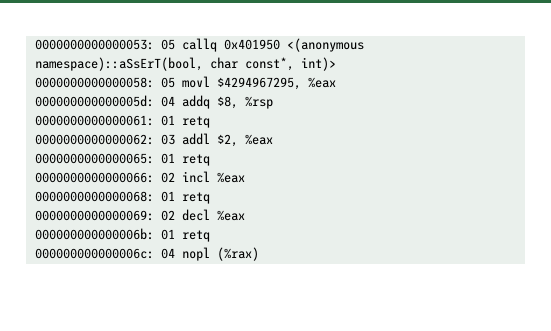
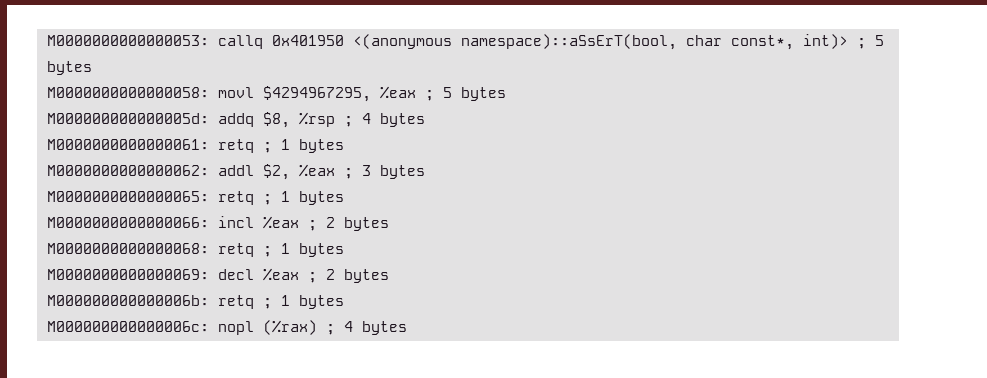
- 0000000000000053: 05 callq 0x401950 <(anonymous namespace)::aSsErT(bool, char const*, int)>
- 0000000000000058: 05 movl $4294967295, %eax
- 000000000000005d: 04 addq $8, %rsp
- 0000000000000061: 01 retq
- 0000000000000062: 03 addl $2, %eax
- 0000000000000065: 01 retq
- 0000000000000066: 02 incl %eax
- 0000000000000068: 01 retq
- 0000000000000069: 02 decl %eax
- 000000000000006b: 01 retq
- 000000000000006c: 04 nopl (%rax)
+ M0000000000000053: callq 0x401950 <(anonymous namespace)::aSsErT(bool, char const*, int)> ; 5 bytes
+ M0000000000000058: movl $4294967295, %eax ; 5 bytes
+ M000000000000005d: addq $8, %rsp ; 4 bytes
+ M0000000000000061: retq ; 1 bytes
+ M0000000000000062: addl $2, %eax ; 3 bytes
+ M0000000000000065: retq ; 1 bytes
+ M0000000000000066: incl %eax ; 2 bytes
+ M0000000000000068: retq ; 1 bytes
+ M0000000000000069: decl %eax ; 2 bytes
+ M000000000000006b: retq ; 1 bytes
+ M000000000000006c: nopl (%rax) ; 4 bytes

